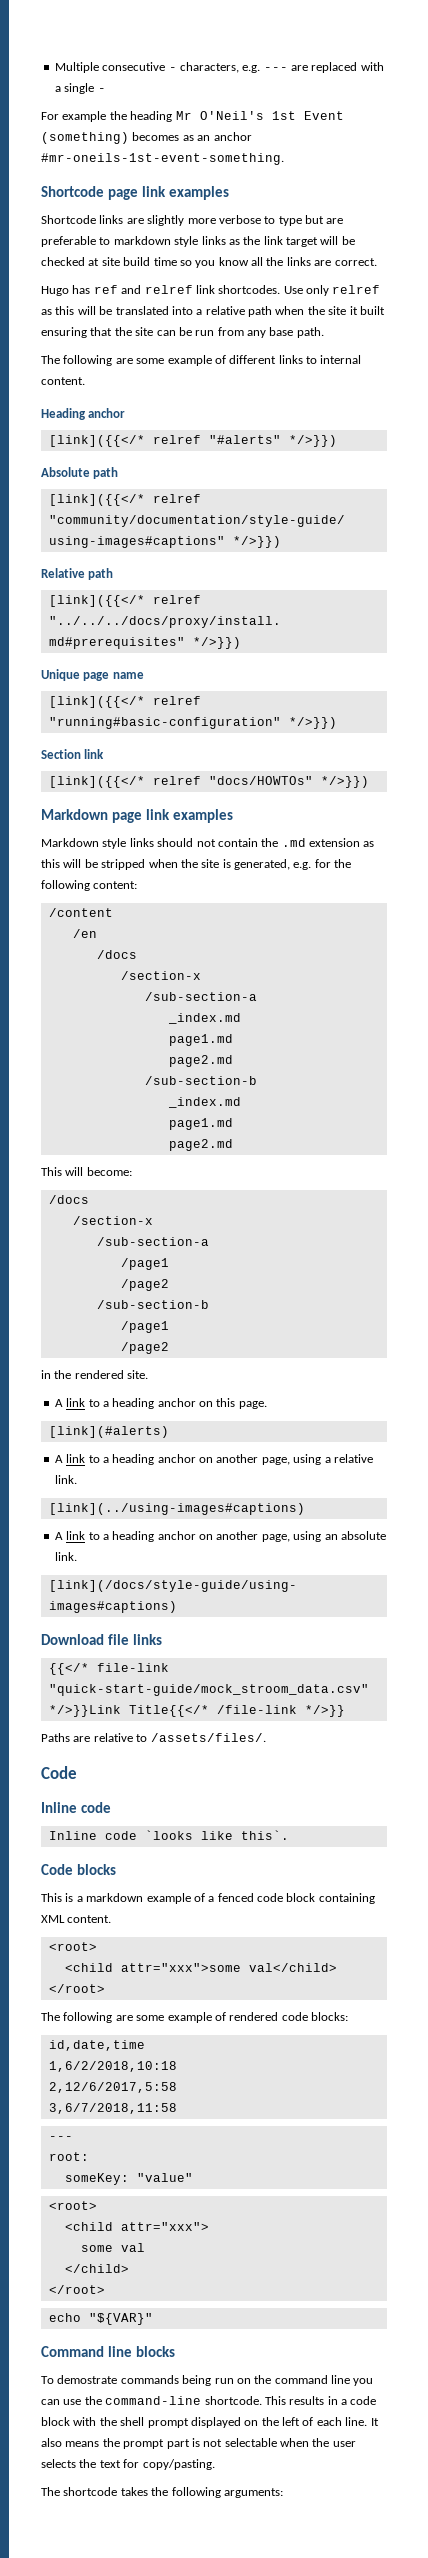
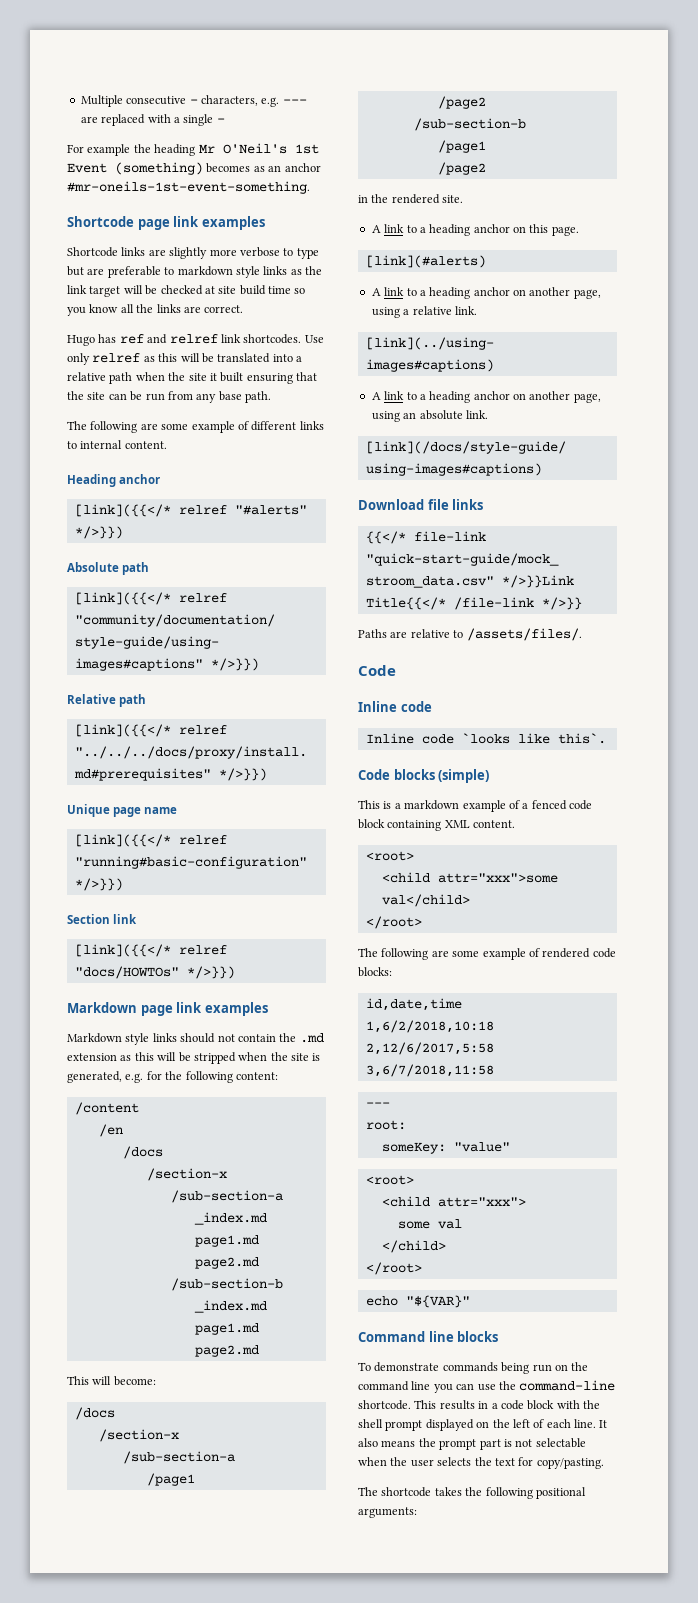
- Code blocks
+ Code blocks (simple)
- To demostrate commands being run on the command line you can use the command-line shortcode.
+ To demonstrate commands being run on the command line you can use the command-line shortcode.
- The shortcode takes the following arguments:
+ The shortcode takes the following positional arguments:

